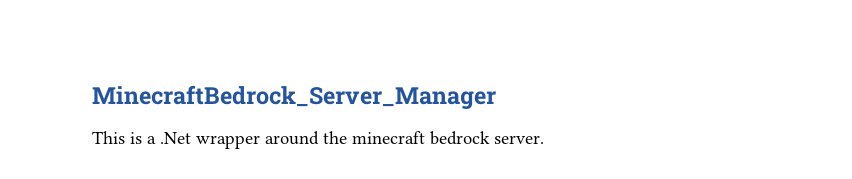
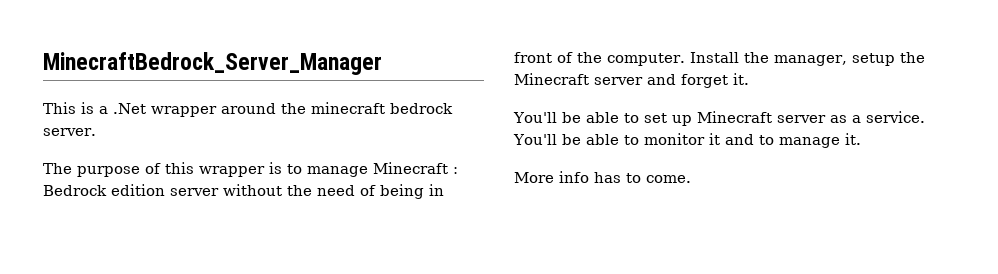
+ The purpose of this wrapper is to manage Minecraft : Bedrock edition server without the need of being in front of the computer. Install the manager, setup the Minecraft server and forget it.
+ You'll be able to set up Minecraft server as a service. You'll be able to monitor it and to manage it.
+ More info has to come.

